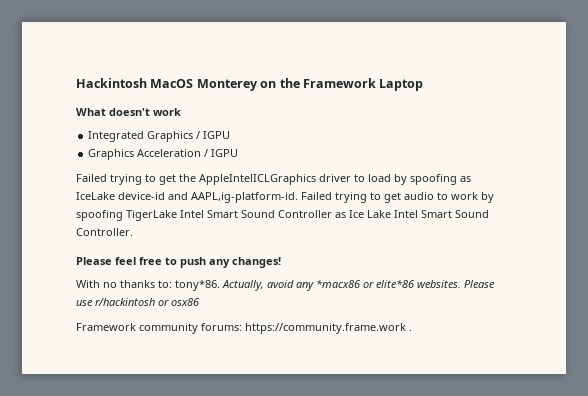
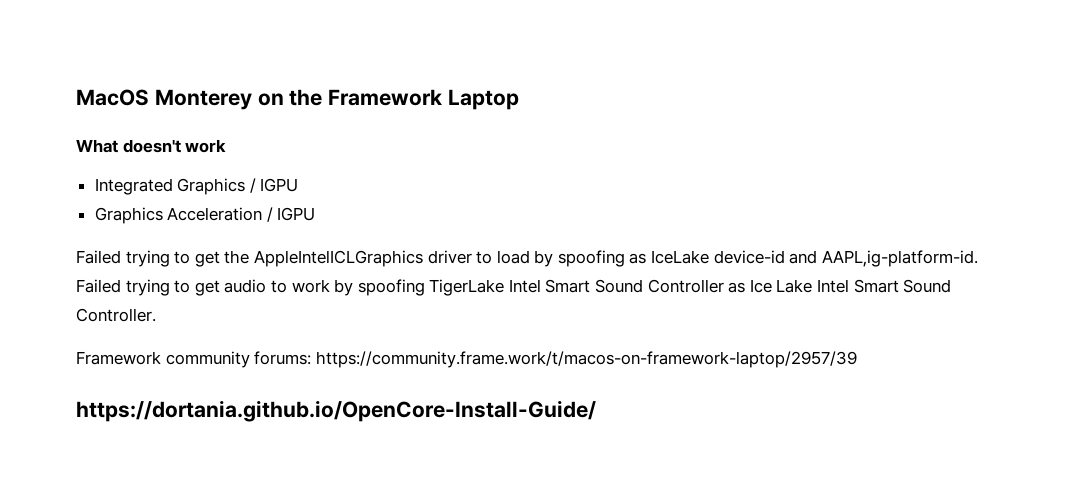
- Hackintosh MacOS Monterey on the Framework Laptop
+ MacOS Monterey on the Framework Laptop
- Please feel free to push any changes!
- With no thanks to: tony*86. Actually, avoid any *macx86 or elite*86 websites. Please use r/hackintosh or osx86
- Framework community forums: https://community.frame.work .
+ Framework community forums: https://community.frame.work/t/macos-on-framework-laptop/2957/39
+ https://dortania.github.io/OpenCore-Install-Guide/

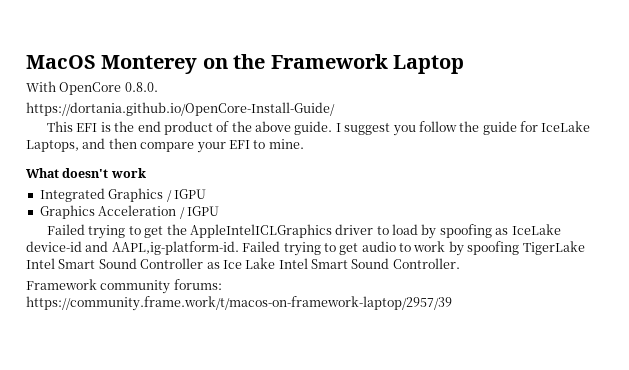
+ With OpenCore 0.8.0.
+ https://dortania.github.io/OpenCore-Install-Guide/
+ This EFI is the end product of the above guide. I suggest you follow the guide for IceLake Laptops, and then compare your EFI to mine.
- https://dortania.github.io/OpenCore-Install-Guide/

